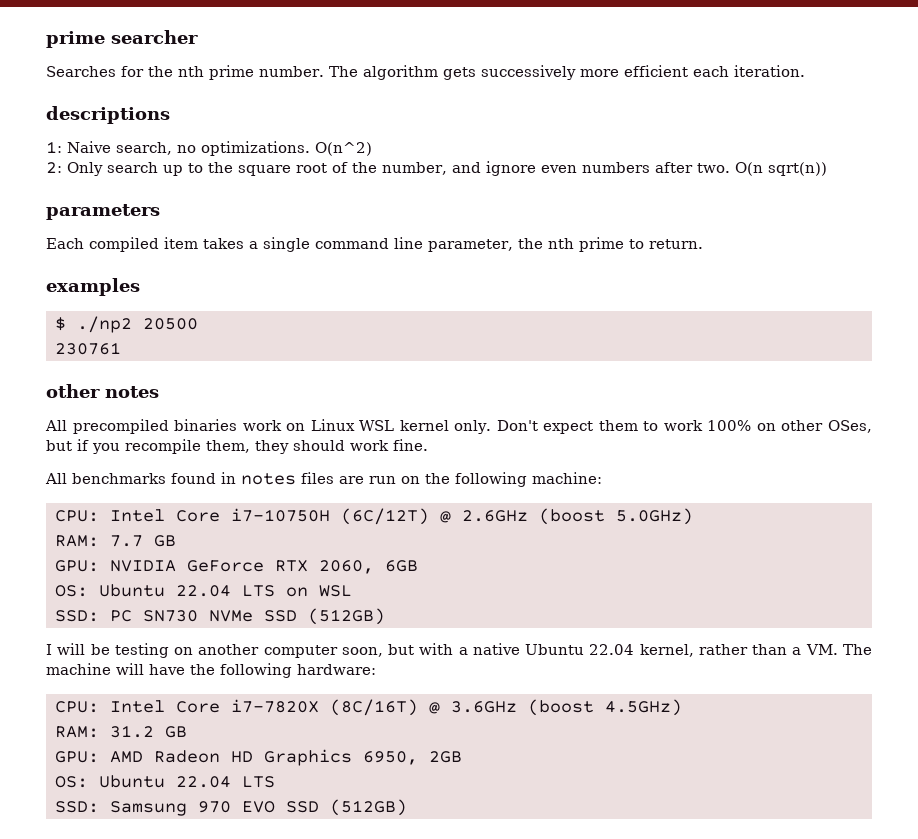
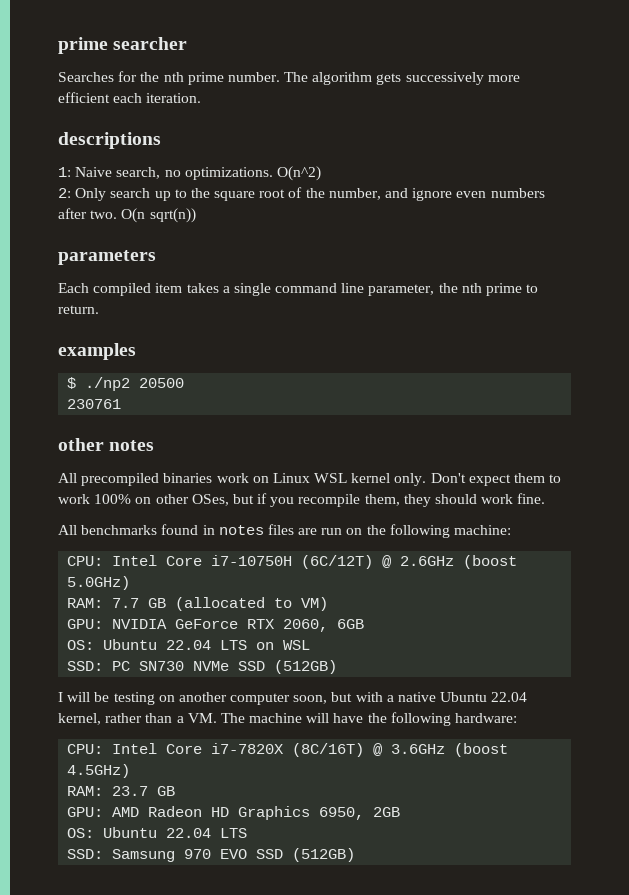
- RAM: 7.7 GB
+ RAM: 7.7 GB (allocated to VM)
- RAM: 31.2 GB
+ RAM: 23.7 GB

